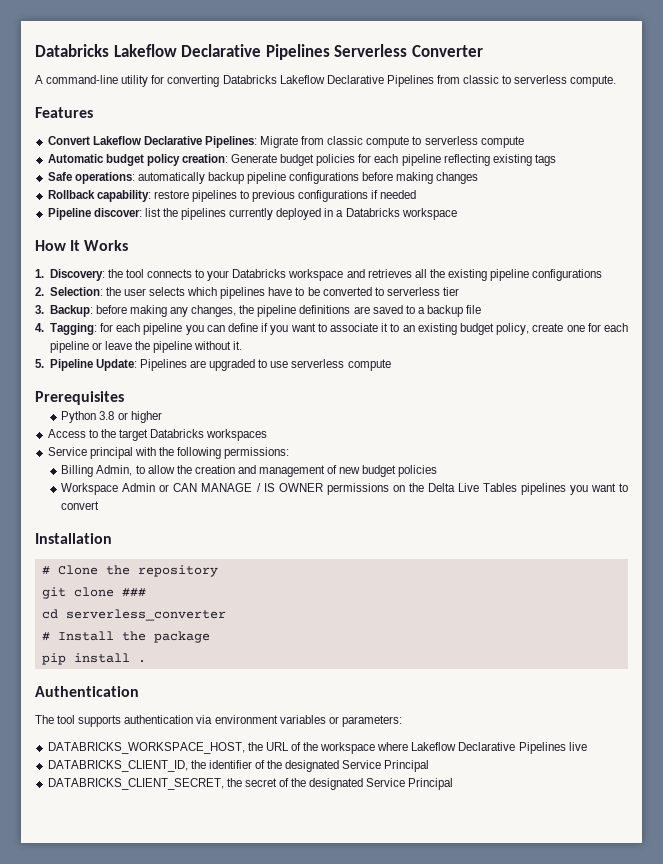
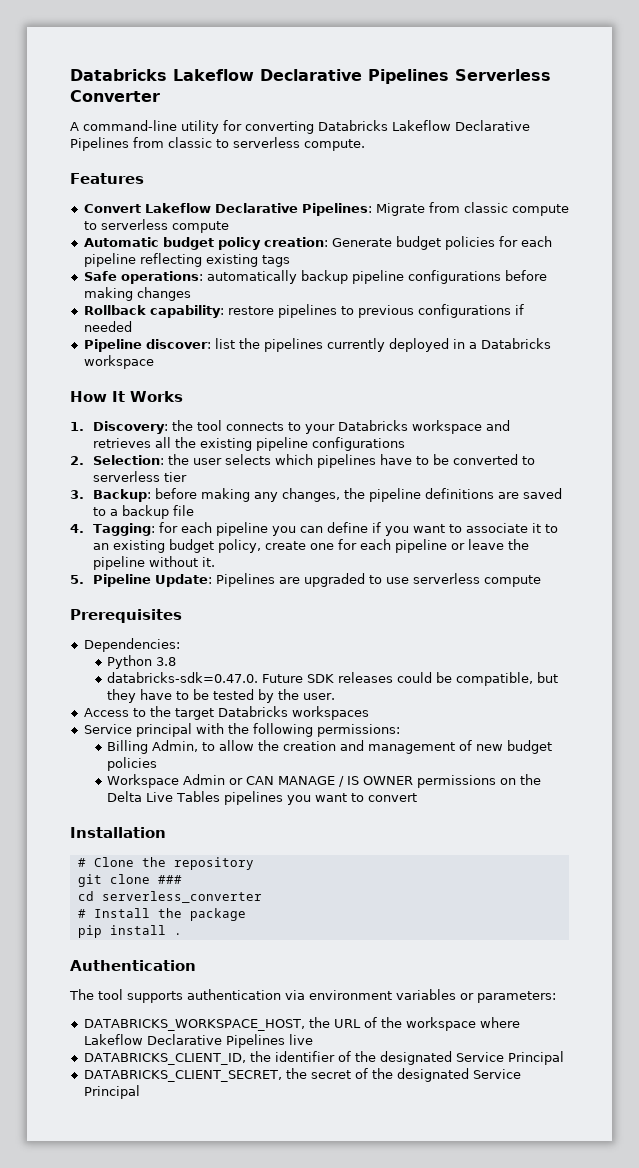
+ Dependencies:
- Python 3.8 or higher
+ Python 3.8
+ databricks-sdk=0.47.0. Future SDK releases could be compatible, but they have to be tested by the user.

